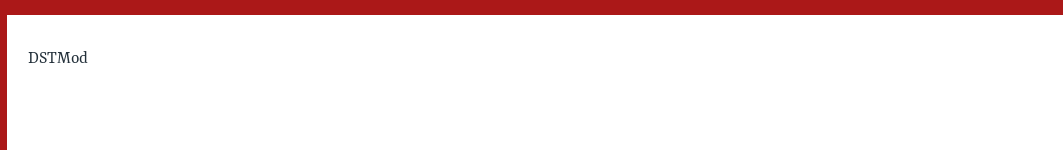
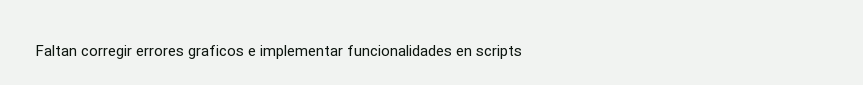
- DSTMod
+ Faltan corregir errores graficos e implementar funcionalidades en scripts

